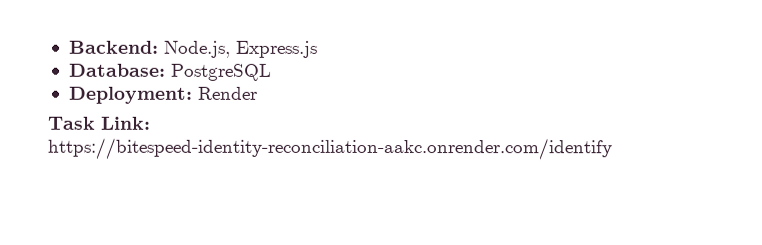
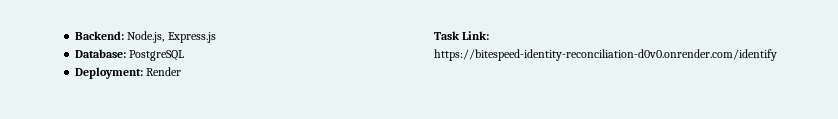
- Task Link: https://bitespeed-identity-reconciliation-aakc.onrender.com/identify
+ Task Link: https://bitespeed-identity-reconciliation-d0v0.onrender.com/identify

